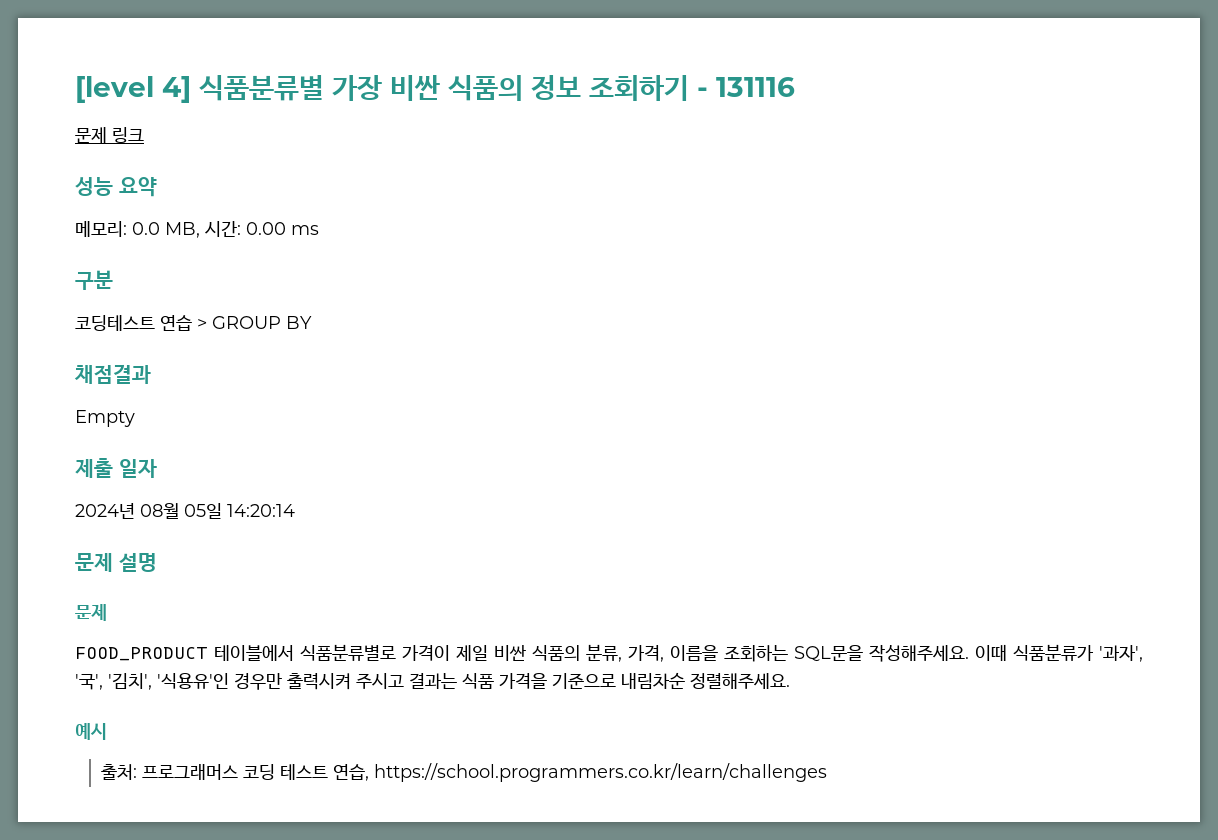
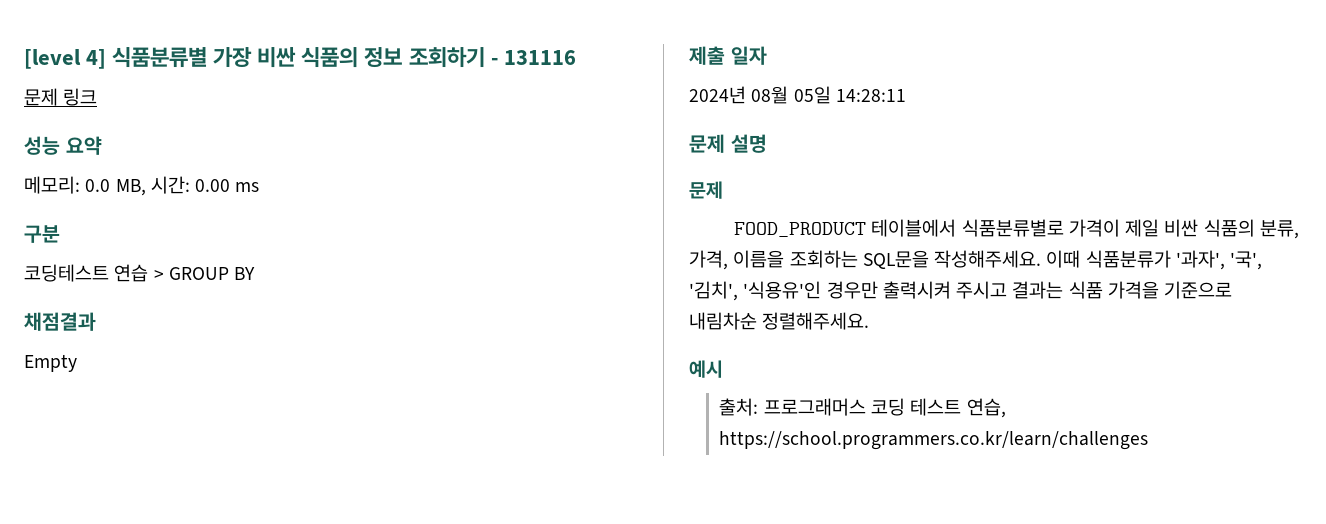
- 2024년 08월 05일 14:20:14
+ 2024년 08월 05일 14:28:11

